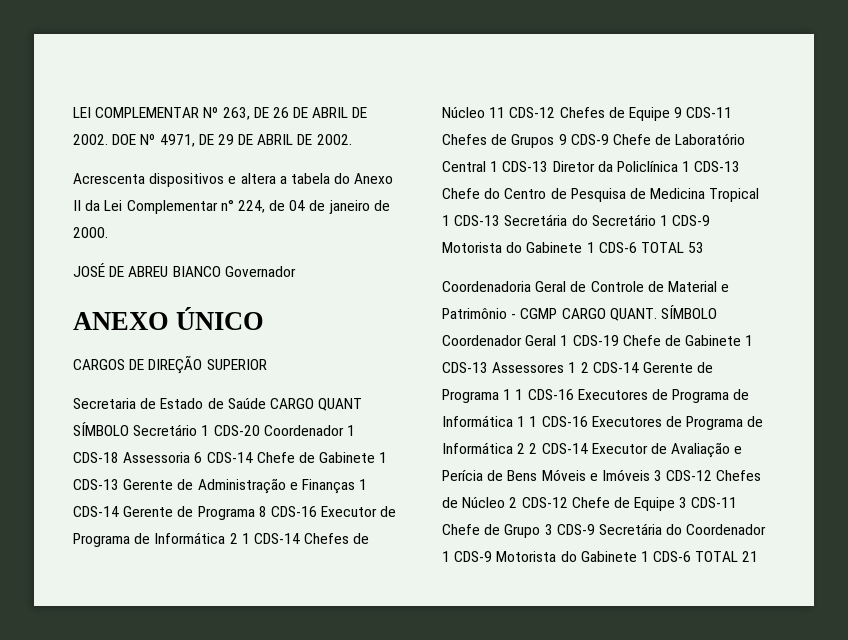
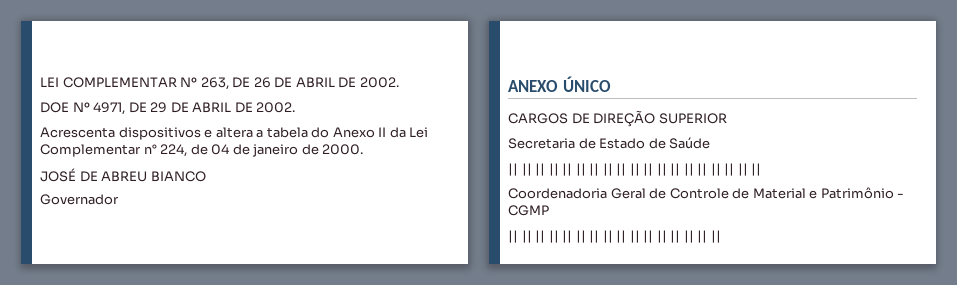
- LEI COMPLEMENTAR Nº 263, DE 26 DE ABRIL DE 2002. DOE Nº 4971, DE 29 DE ABRIL DE 2002.
+ LEI COMPLEMENTAR Nº 263, DE 26 DE ABRIL DE 2002.
+ DOE Nº 4971, DE 29 DE ABRIL DE 2002.
- JOSÉ DE ABREU BIANCO Governador
+ JOSÉ DE ABREU BIANCO
+ Governador
- Secretaria de Estado de Saúde CARGO QUANT SÍMBOLO Secretário 1 CDS-20 Coordenador 1 CDS-18 Assessoria 6 CDS-14 Chefe de Gabinete 1 CDS-13 Gerente de Administração e Finanças 1 CDS-14 Gerente de Programa 8 CDS-16 Executor de Programa de Informática 2 1 CDS-14 Chefes de Núcleo 11 CDS-12 Chefes de Equipe 9 CDS-11 Chefes de Grupos 9 CDS-9 Chefe de Laboratório Central 1 CDS-13 Diretor da Policlínica 1 CDS-13 Chefe do Centro de Pesquisa de Medicina Tropical 1 CDS-13 Secretária do Secretário 1 CDS-9 Motorista do Gabinete 1 CDS-6 TOTAL 53
+ Secretaria de Estado de Saúde
+ || || || || || || || || || || || || || || || || || || ||
- Coordenadoria Geral de Controle de Material e Patrimônio - CGMP CARGO QUANT. SÍMBOLO Coordenador Geral 1 CDS-19 Chefe de Gabinete 1 CDS-13 Assessores 1 2 CDS-14 Gerente de Programa 1 1 CDS-16 Executores de Programa de Informática 1 1 CDS-16 Executores de Programa de Informática 2 2 CDS-14 Executor de Avaliação e Perícia de Bens Móveis e Imóveis 3 CDS-12 Chefes de Núcleo 2 CDS-12 Chefe de Equipe 3 CDS-11 Chefe de Grupo 3 CDS-9 Secretária do Coordenador 1 CDS-9 Motorista do Gabinete 1 CDS-6 TOTAL 21
+ Coordenadoria Geral de Controle de Material e Patrimônio - CGMP
+ || || || || || || || || || || || || || || || ||

